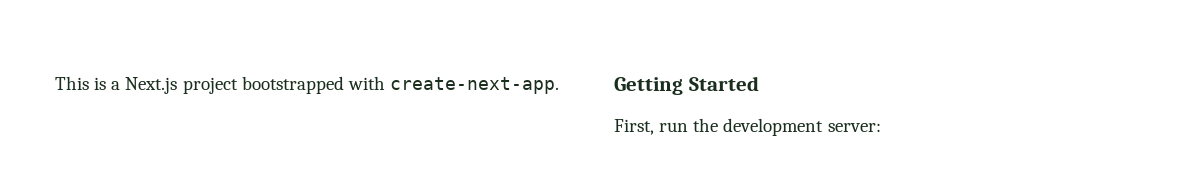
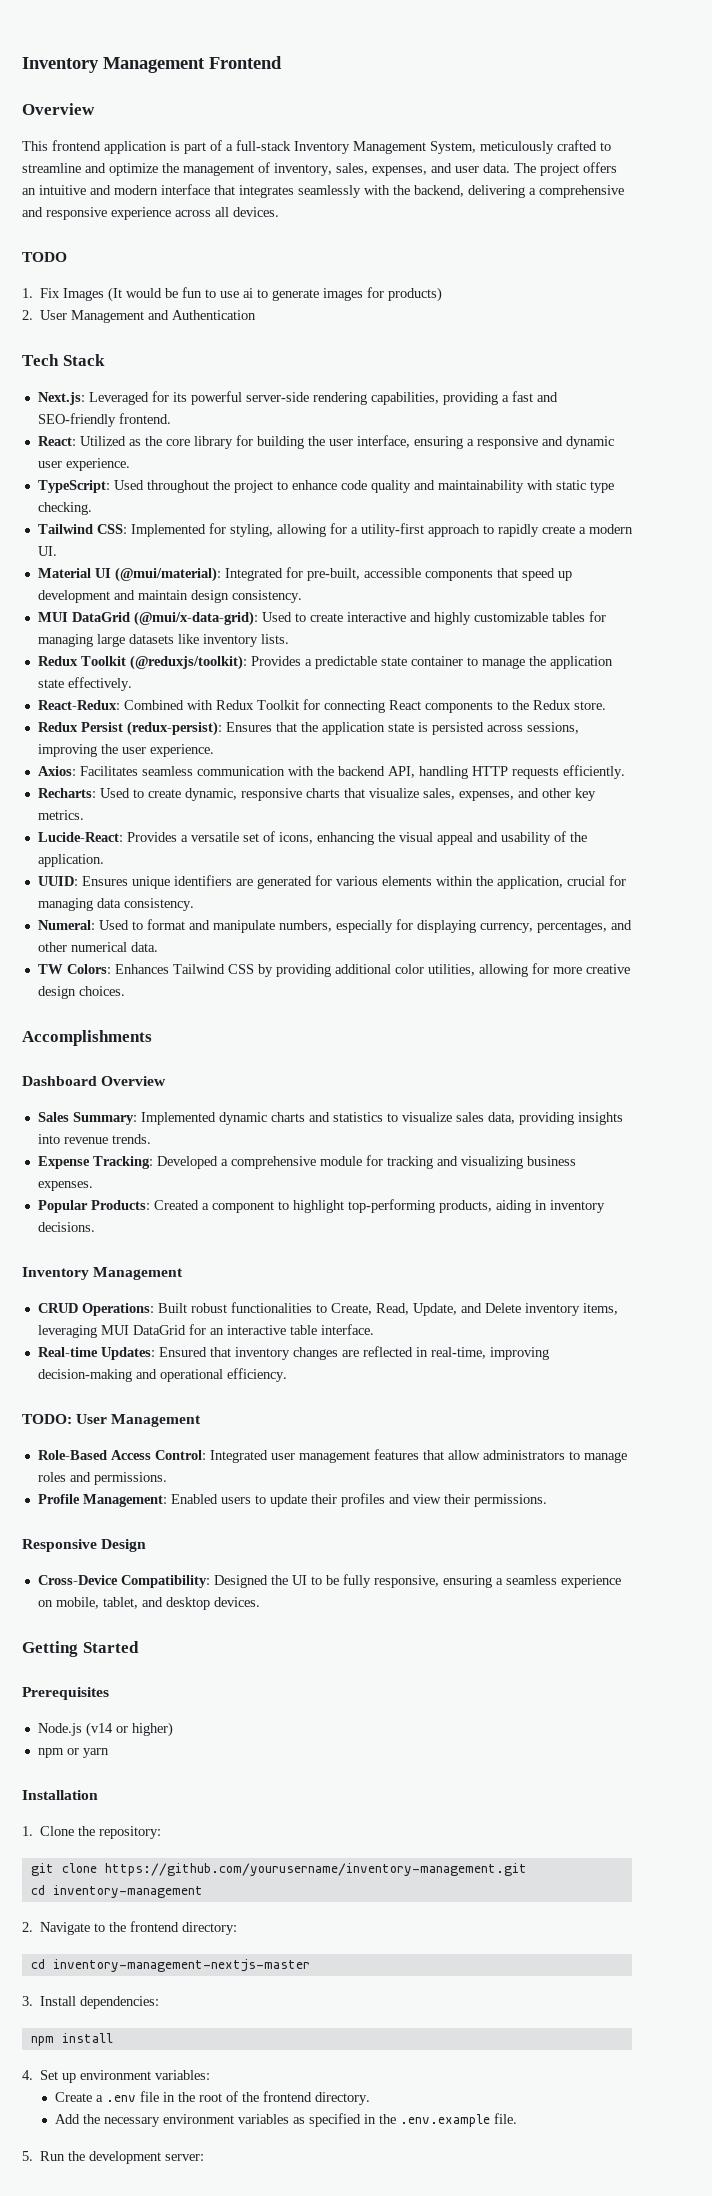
- This is a Next.js project bootstrapped with create-next-app.
+ Inventory Management Frontend
+ Overview
+ This frontend application is part of a full-stack Inventory Management System, meticulously crafted to streamline and optimize the management of inventory, sales, expenses, and user data. The project offers an intuitive and modern interface that integrates seamlessly with the backend, delivering a comprehensive and responsive experience across all devices.
+ TODO
+ 1. Fix Images (It would be fun to use ai to generate images for products)
+ 2. User Management and Authentication
+ Tech Stack
+ Next.js: Leveraged for its powerful server-side rendering capabilities, providing a fast and SEO-friendly frontend.
+ React: Utilized as the core library for building the user interface, ensuring a responsive and dynamic user experience.
+ TypeScript: Used throughout the project to enhance code quality and maintainability with static type checking.
+ Tailwind CSS: Implemented for styling, allowing for a utility-first approach to rapidly create a modern UI.
+ Material UI (@mui/material): Integrated for pre-built, accessible components that speed up development and maintain design consistency.
+ MUI DataGrid (@mui/x-data-grid): Used to create interactive and highly customizable tables for managing large datasets like inventory lists.
+ Redux Toolkit (@reduxjs/toolkit): Provides a predictable state container to manage the application state effectively.
+ React-Redux: Combined with Redux Toolkit for connecting React components to the Redux store.
+ Redux Persist (redux-persist): Ensures that the application state is persisted across sessions, improving the user experience.
+ Axios: Facilitates seamless communication with the backend API, handling HTTP requests efficiently.
+ Recharts: Used to create dynamic, responsive charts that visualize sales, expenses, and other key metrics.
+ Lucide-React: Provides a versatile set of icons, enhancing the visual appeal and usability of the application.
+ UUID: Ensures unique identifiers are generated for various elements within the application, crucial for managing data consistency.
+ Numeral: Used to format and manipulate numbers, especially for displaying currency, percentages, and other numerical data.
+ TW Colors: Enhances Tailwind CSS by providing additional color utilities, allowing for more creative design choices.
+ Accomplishments
+ Dashboard Overview
+ Sales Summary: Implemented dynamic charts and statistics to visualize sales data, providing insights into revenue trends.
+ Expense Tracking: Developed a comprehensive module for tracking and visualizing business expenses.
+ Popular Products: Created a component to highlight top-performing products, aiding in inventory decisions.
+ Inventory Management
+ CRUD Operations: Built robust functionalities to Create, Read, Update, and Delete inventory items, leveraging MUI DataGrid for an interactive table interface.
+ Real-time Updates: Ensured that inventory changes are reflected in real-time, improving decision-making and operational efficiency.
+ TODO: User Management
+ Role-Based Access Control: Integrated user management features that allow administrators to manage roles and permissions.
+ Profile Management: Enabled users to update their profiles and view their permissions.
+ Responsive Design
+ Cross-Device Compatibility: Designed the UI to be fully responsive, ensuring a seamless experience on mobile, tablet, and desktop devices.
  Getting Started
- First, run the development server:
+ Prerequisites
+ Node.js (v14 or higher)
+ npm or yarn
+ Installation
+ 1. Clone the repository:
+ git clone https://github.com/yourusername/inventory-management.git
+ cd inventory-management
+ 2. Navigate to the frontend directory:
+ cd inventory-management-nextjs-master
+ 3. Install dependencies:
+ npm install
+ 4. Set up environment variables:
+ Create a .env file in the root of the frontend directory.
+ Add the necessary environment variables as specified in the .env.example file.
+ 5. Run the development server:

